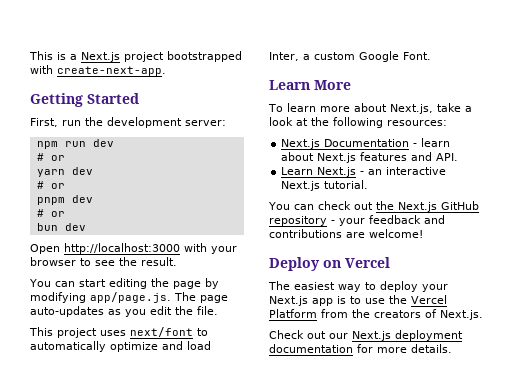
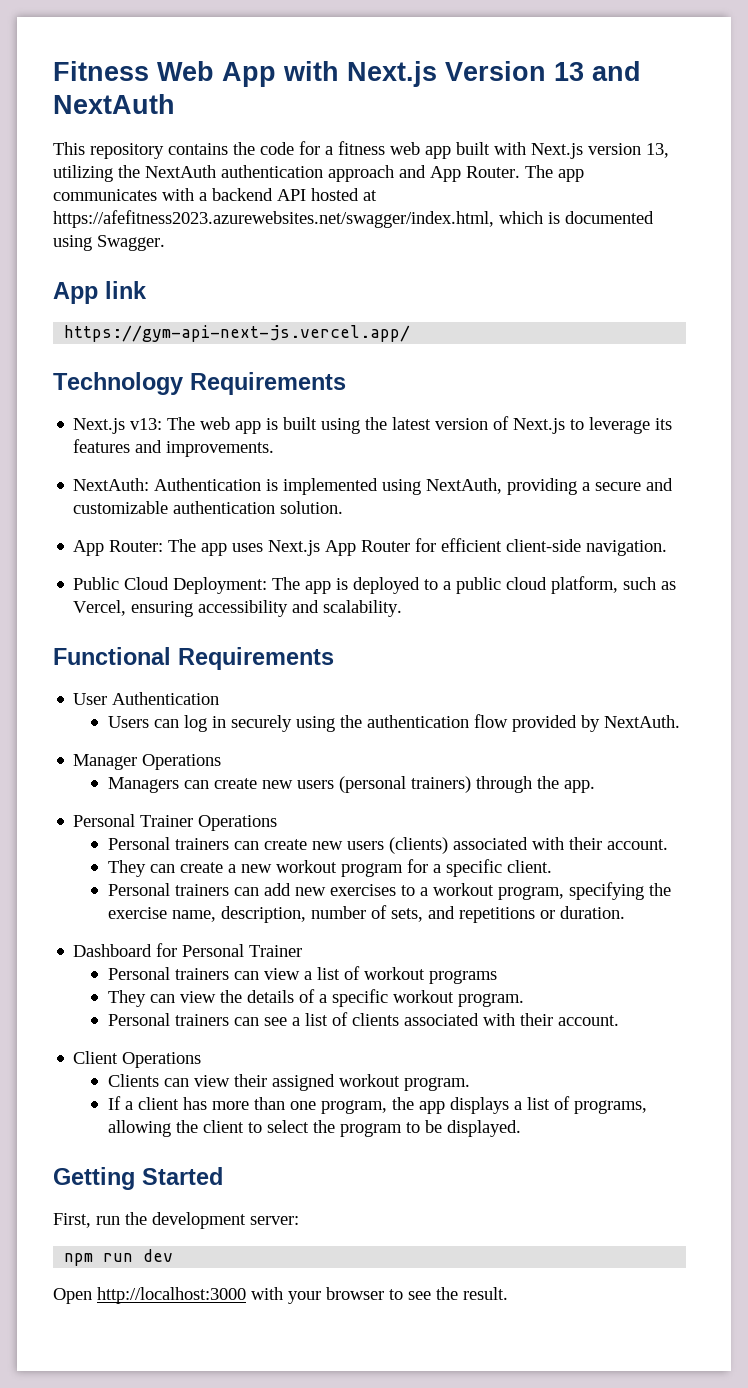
- This is a Next.js project bootstrapped with create-next-app.
+ Fitness Web App with Next.js Version 13 and NextAuth
+ This repository contains the code for a fitness web app built with Next.js version 13, utilizing the NextAuth authentication approach and App Router. The app communicates with a backend API hosted at https://afefitness2023.azurewebsites.net/swagger/index.html, which is documented using Swagger.
+ App link
+ https://gym-api-next-js.vercel.app/
+ Technology Requirements
+ Next.js v13: The web app is built using the latest version of Next.js to leverage its features and improvements.
+ NextAuth: Authentication is implemented using NextAuth, providing a secure and customizable authentication solution.
+ App Router: The app uses Next.js App Router for efficient client-side navigation.
+ Public Cloud Deployment: The app is deployed to a public cloud platform, such as Vercel, ensuring accessibility and scalability.
+ Functional Requirements
+ User Authentication
+ Users can log in securely using the authentication flow provided by NextAuth.
+ Manager Operations
+ Managers can create new users (personal trainers) through the app.
+ Personal Trainer Operations
+ Personal trainers can create new users (clients) associated with their account.
+ They can create a new workout program for a specific client.
+ Personal trainers can add new exercises to a workout program, specifying the exercise name, description, number of sets, and repetitions or duration.
+ Dashboard for Personal Trainer
+ Personal trainers can view a list of workout programs
+ They can view the details of a specific workout program.
+ Personal trainers can see a list of clients associated with their account.
+ Client Operations
+ Clients can view their assigned workout program.
+ If a client has more than one program, the app displays a list of programs, allowing the client to select the program to be displayed.
  npm run dev
- # or
- yarn dev
- # or
- pnpm dev
- # or
- bun dev
- You can start editing the page by modifying app/page.js. The page auto-updates as you edit the file.
- This project uses next/font to automatically optimize and load Inter, a custom Google Font.
- Learn More
- To learn more about Next.js, take a look at the following resources:
- Next.js Documentation - learn about Next.js features and API.
- Learn Next.js - an interactive Next.js tutorial.
- You can check out the Next.js GitHub repository - your feedback and contributions are welcome!
- Deploy on Vercel
- The easiest way to deploy your Next.js app is to use the Vercel Platform from the creators of Next.js.
- Check out our Next.js deployment documentation for more details.

